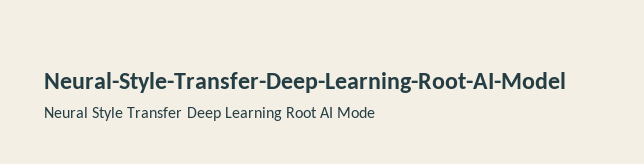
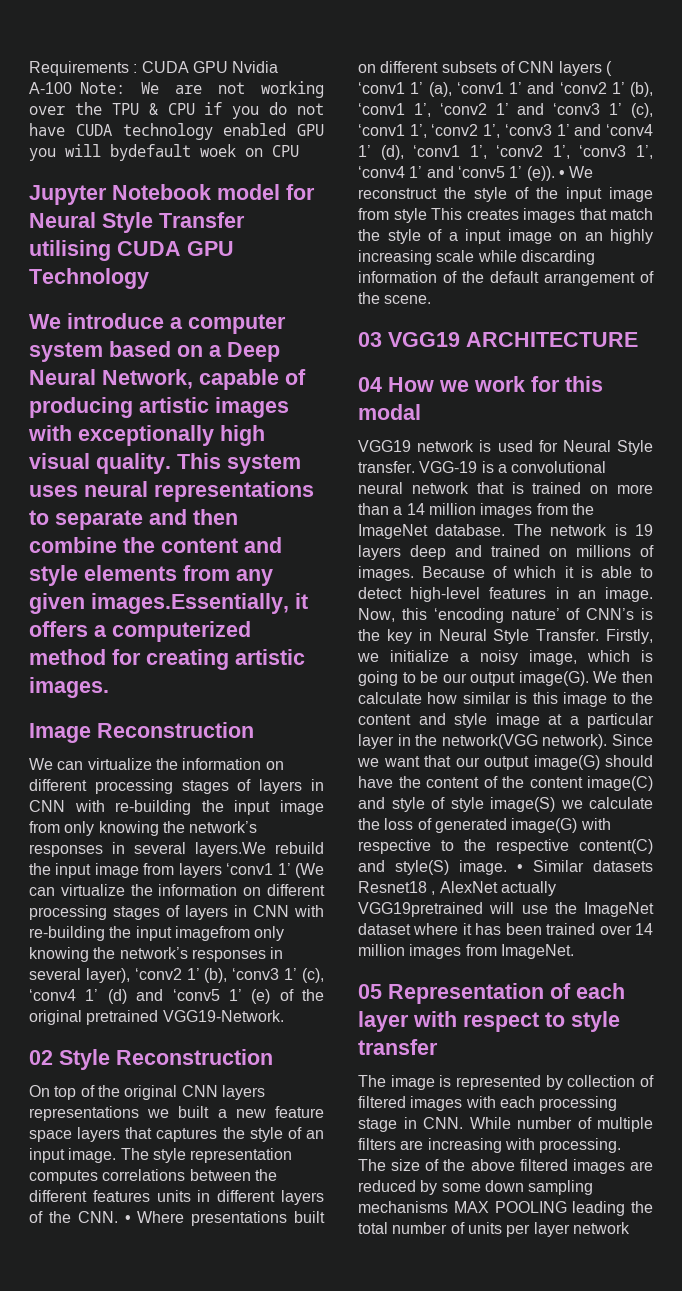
- Neural-Style-Transfer-Deep-Learning-Root-AI-Model
- Neural Style Transfer Deep Learning Root AI Mode
+ Requirements : CUDA GPU Nvidia A-100 Note: We are not working over the TPU & CPU if you do not have CUDA technology enabled GPU you will bydefault woek on CPU
+ Jupyter Notebook model for Neural Style Transfer utilising CUDA GPU Technology
+ We introduce a computer system based on a Deep Neural Network, capable of producing artistic images with exceptionally high visual quality. This system uses neural representations to separate and then combine the content and style elements from any given images.Essentially, it offers a computerized method for creating artistic images.
+ Image Reconstruction
+ We can virtualize the information on different processing stages of layers in CNN with re-building the input image from only knowing the network’s responses in several layers.We rebuild the input image from layers ‘conv1 1’ (We can virtualize the information on different processing stages of layers in CNN with re-building the input imagefrom only knowing the network’s responses in several layer), ‘conv2 1’ (b), ‘conv3 1’ (c), ‘conv4 1’ (d) and ‘conv5 1’ (e) of the original pretrained VGG19-Network.
+ 02 Style Reconstruction
+ On top of the original CNN layers representations we built a new feature space layers that captures the style of an input image. The style representation computes correlations between the different features units in different layers of the CNN. • Where presentations built on different subsets of CNN layers ( ‘conv1 1’ (a), ‘conv1 1’ and ‘conv2 1’ (b), ‘conv1 1’, ‘conv2 1’ and ‘conv3 1’ (c), ‘conv1 1’, ‘conv2 1’, ‘conv3 1’ and ‘conv4 1’ (d), ‘conv1 1’, ‘conv2 1’, ‘conv3 1’, ‘conv4 1’ and ‘conv5 1’ (e)). • We reconstruct the style of the input image from style This creates images that match the style of a input image on an highly increasing scale while discarding information of the default arrangement of the scene.
+ 03 VGG19 ARCHITECTURE
+ 04 How we work for this modal
+ VGG19 network is used for Neural Style transfer. VGG-19 is a convolutional neural network that is trained on more than a 14 million images from the ImageNet database. The network is 19 layers deep and trained on millions of images. Because of which it is able to detect high-level features in an image. Now, this ‘encoding nature’ of CNN’s is the key in Neural Style Transfer. Firstly, we initialize a noisy image, which is going to be our output image(G). We then calculate how similar is this image to the content and style image at a particular layer in the network(VGG network). Since we want that our output image(G) should have the content of the content image(C) and style of style image(S) we calculate the loss of generated image(G) with respective to the respective content(C) and style(S) image. • Similar datasets Resnet18 , AlexNet actually VGG19pretrained will use the ImageNet dataset where it has been trained over 14 million images from ImageNet.
+ 05 Representation of each layer with respect to style transfer
+ The image is represented by collection of filtered images with each processing stage in CNN. While number of multiple filters are increasing with processing. The size of the above filtered images are reduced by some down sampling mechanisms MAX POOLING leading the total number of units per layer network

